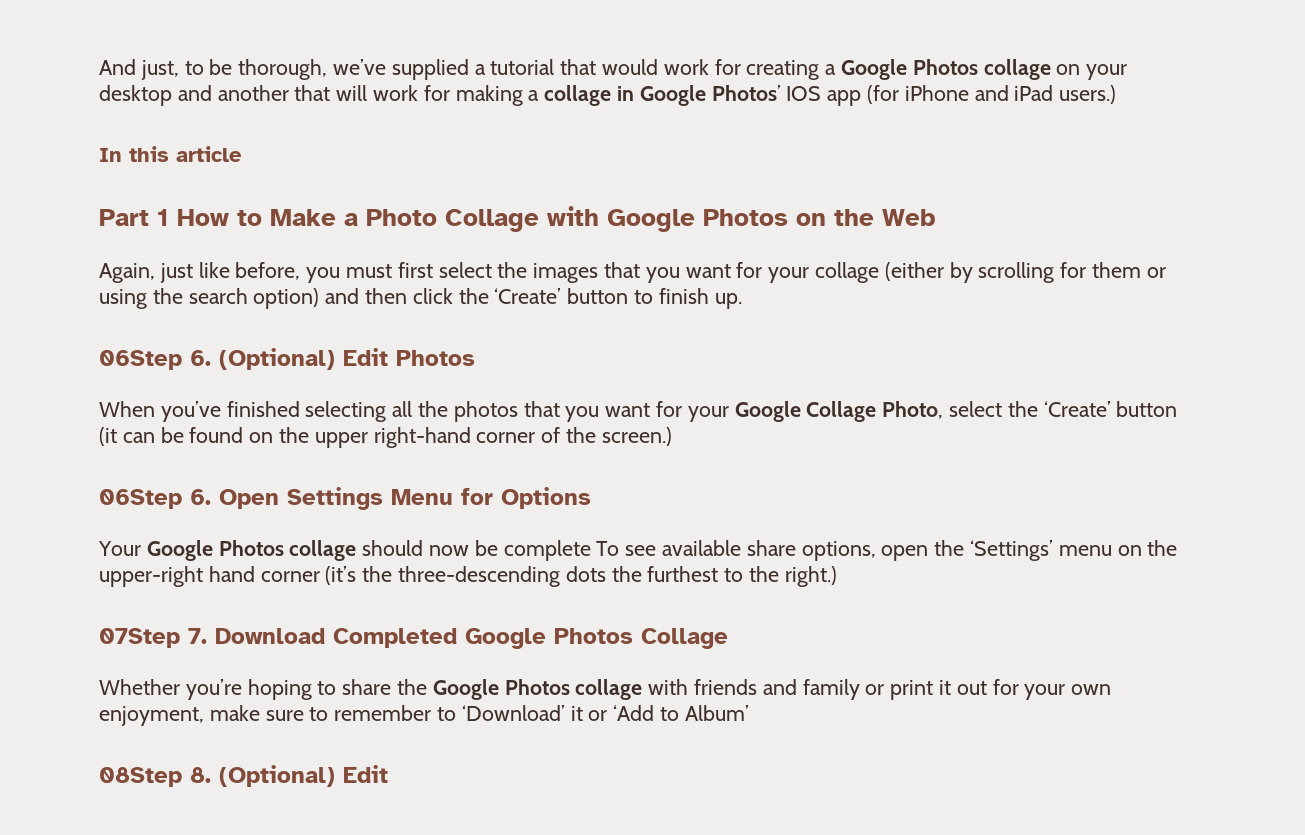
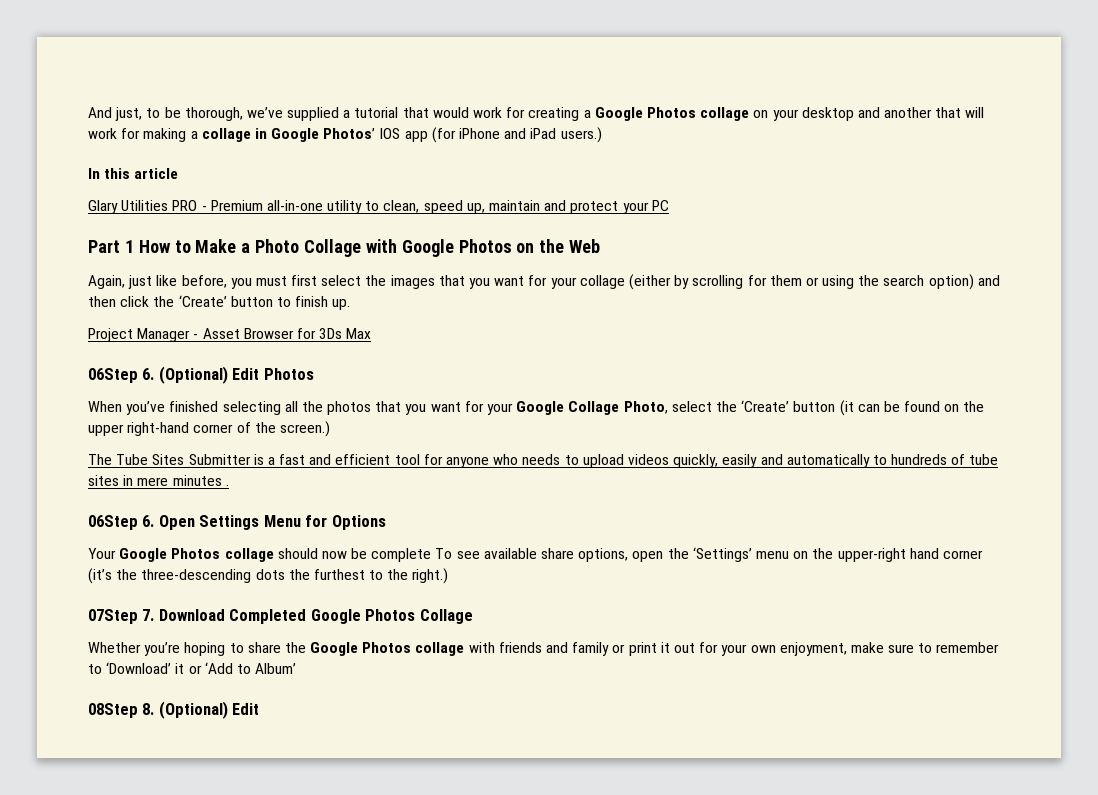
+ Glary Utilities PRO - Premium all-in-one utility to clean, speed up, maintain and protect your PC
+ Project Manager - Asset Browser for 3Ds Max
+ The Tube Sites Submitter is a fast and efficient tool for anyone who needs to upload videos quickly, easily and automatically to hundreds of tube sites in mere minutes .

